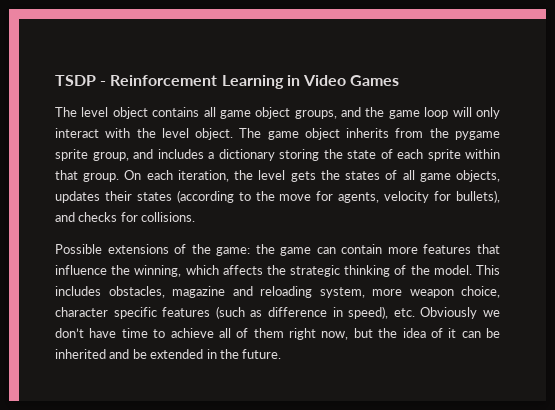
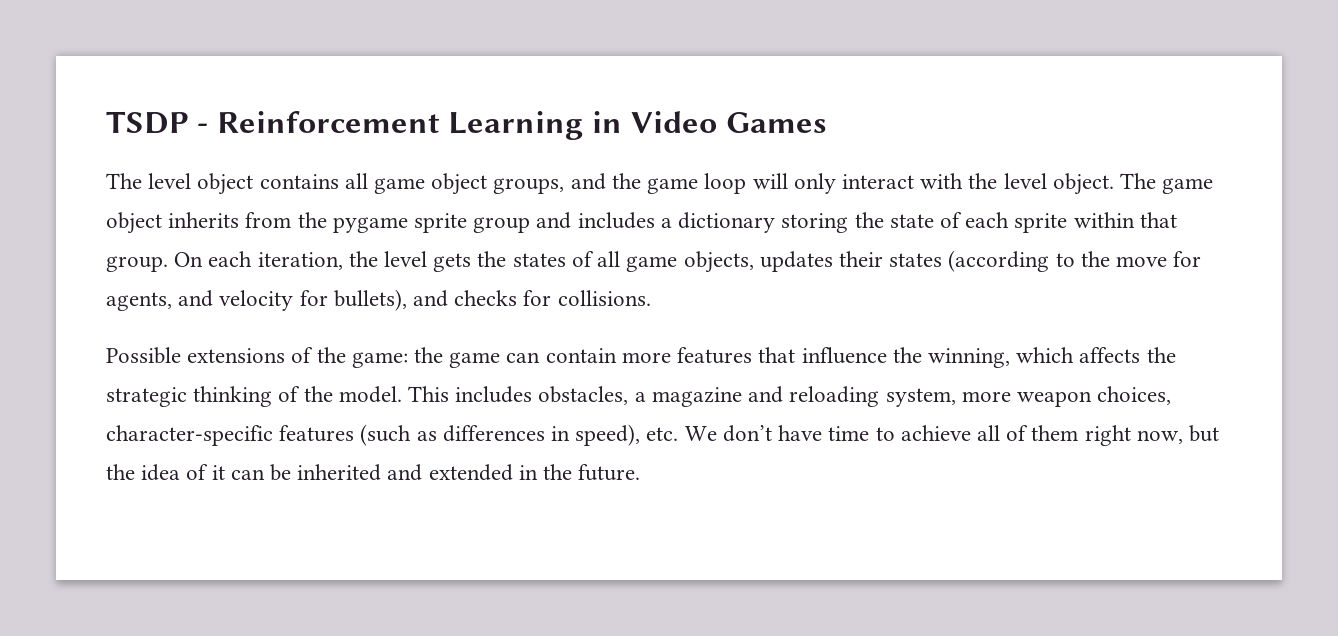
- The game object inherits from the pygame sprite group, and includes a dictionary storing the state of each sprite within that group.
+ The game object inherits from the pygame sprite group and includes a dictionary storing the state of each sprite within that group.
- On each iteration, the level gets the states of all game objects, updates their states (according to the move for agents, velocity for bullets), and checks for collisions.
+ On each iteration, the level gets the states of all game objects, updates their states (according to the move for agents, and velocity for bullets), and checks for collisions.
- This includes obstacles, magazine and reloading system, more weapon choice, character specific features (such as difference in speed), etc. Obviously we don’t have time to achieve all of them right now, but the idea of it can be inherited and be extended in the future.
+ This includes obstacles, a magazine and reloading system, more weapon choices, character-specific features (such as differences in speed), etc. We don’t have time to achieve all of them right now, but the idea of it can be inherited and extended in the future.

